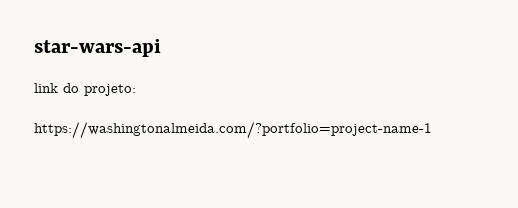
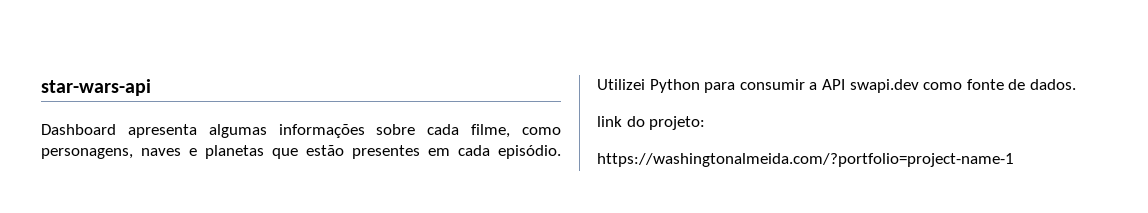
+ Dashboard apresenta algumas informações sobre cada filme, como personagens, naves e planetas que estão presentes em cada episódio. Utilizei Python para consumir a API swapi.dev como fonte de dados.

